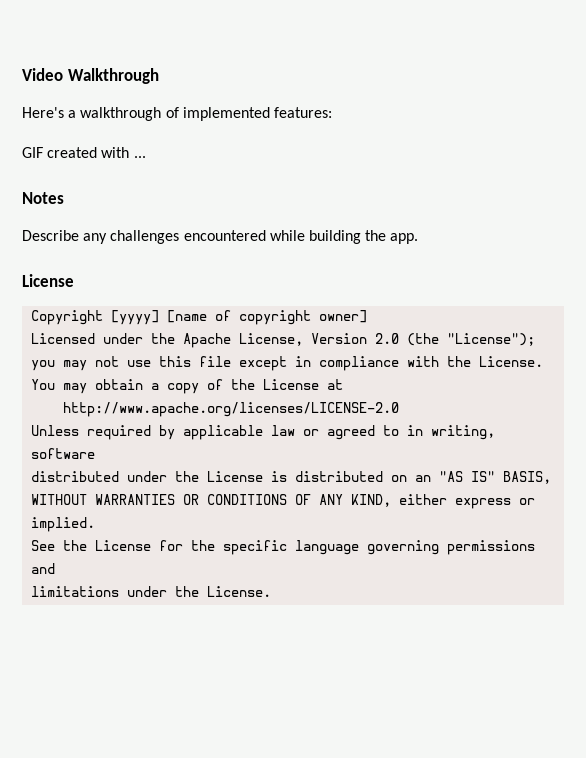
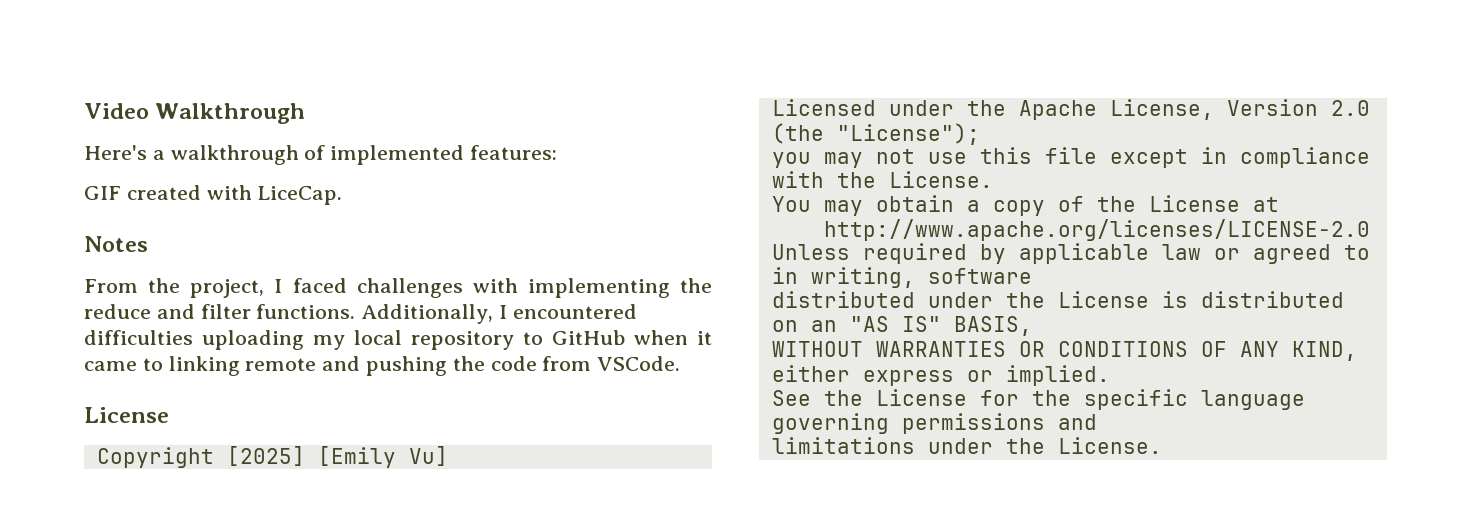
- GIF created with ...
+ GIF created with LiceCap.
- Describe any challenges encountered while building the app.
+ From the project, I faced challenges with implementing the reduce and filter functions. Additionally, I encountered difficulties uploading my local repository to GitHub when it came to linking remote and pushing the code from VSCode.
  License
- Copyright [yyyy] [name of copyright owner]
+ Copyright [2025] [Emily Vu]

